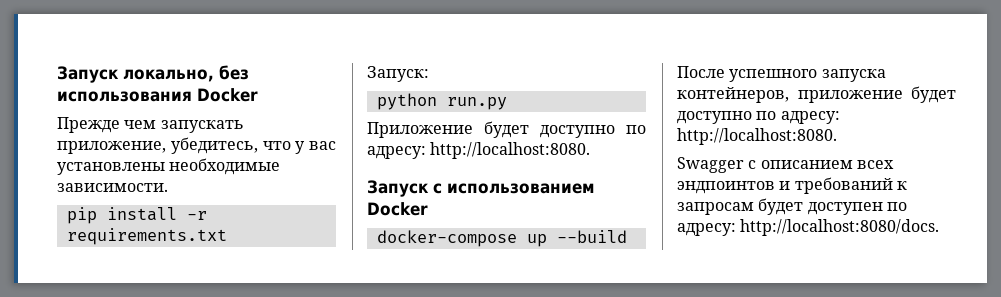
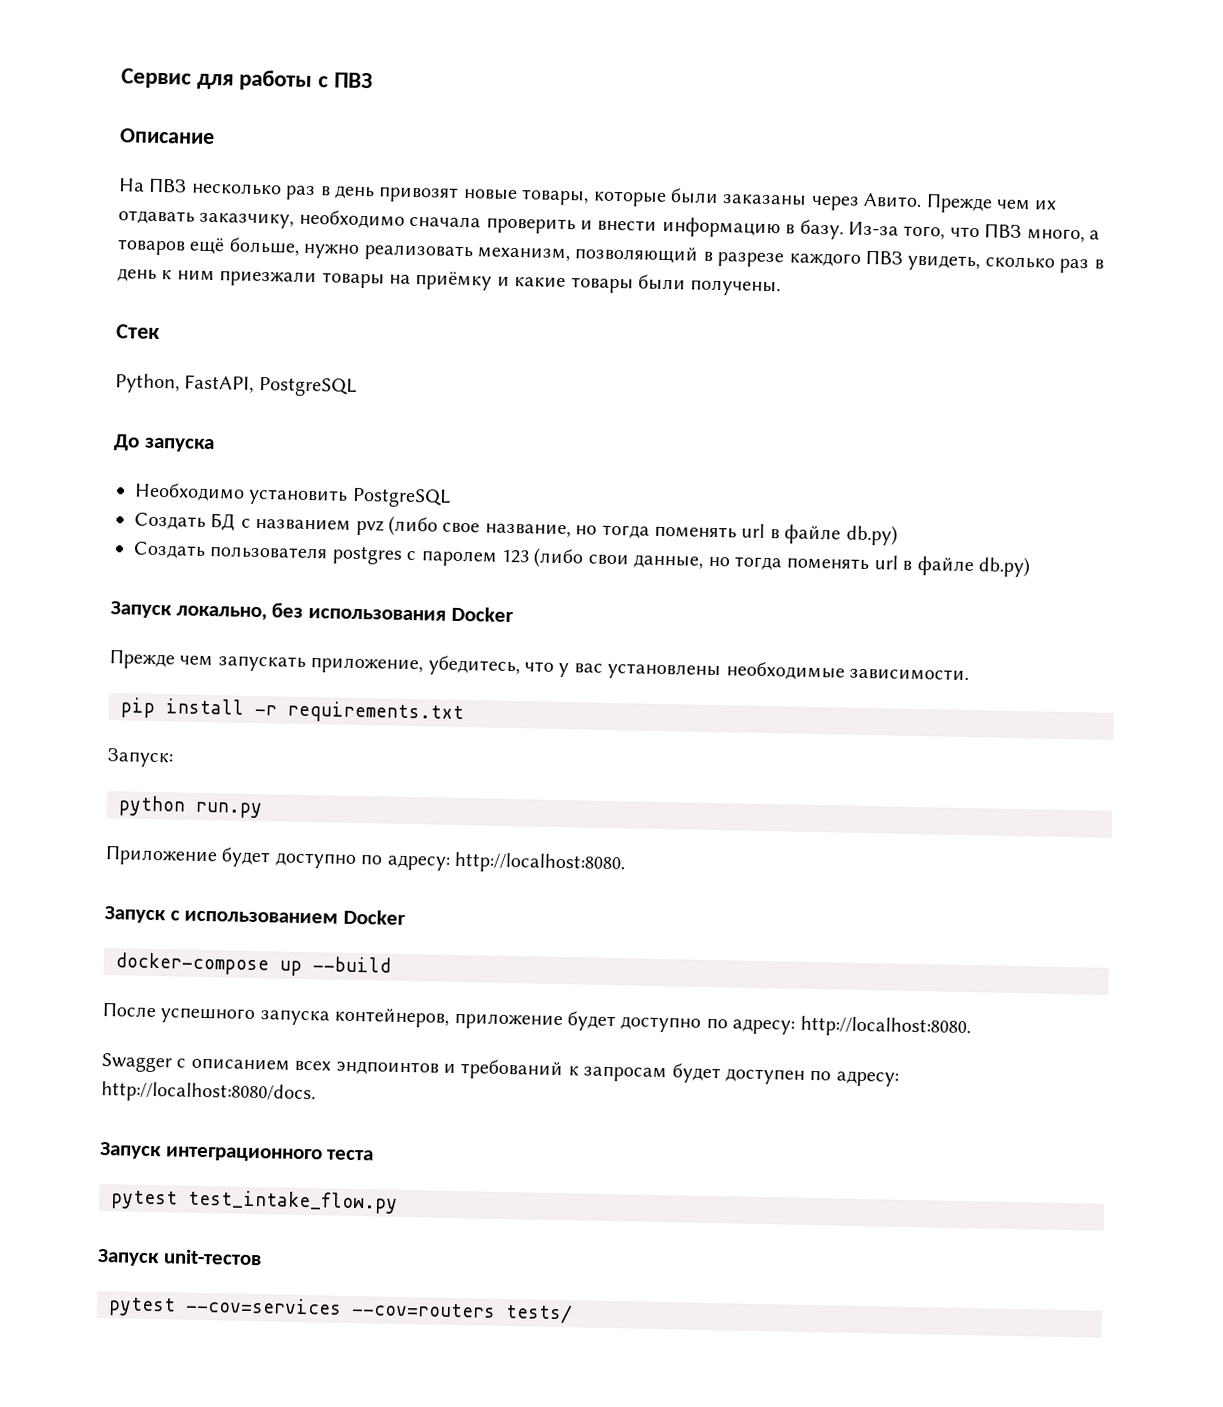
+ Сервис для работы с ПВЗ
+ Описание
+ На ПВЗ несколько раз в день привозят новые товары, которые были заказаны через Авито. Прежде чем их отдавать заказчику, необходимо сначала проверить и внести информацию в базу. Из-за того, что ПВЗ много, а товаров ещё больше, нужно реализовать механизм, позволяющий в разрезе каждого ПВЗ увидеть, сколько раз в день к ним приезжали товары на приёмку и какие товары были получены.
+ Стек
+ Python, FastAPI, PostgreSQL
+ До запуска
+ Необходимо установить PostgreSQL
+ Создать БД с названием pvz (либо свое название, но тогда поменять url в файле db.py)
+ Создать пользователя postgres с паролем 123 (либо свои данные, но тогда поменять url в файле db.py)
+ Запуск интеграционного теста
+ pytest test_intake_flow.py
+ Запуск unit-тестов
+ pytest --cov=services --cov=routers tests/

